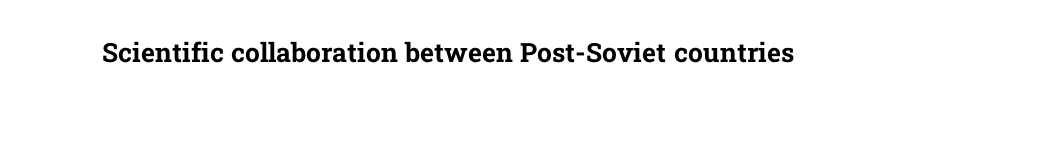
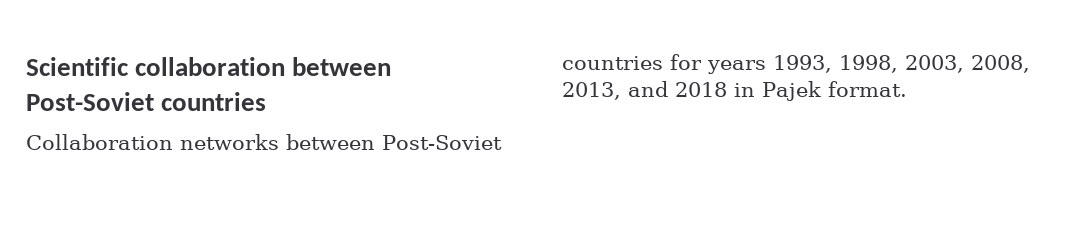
+ Collaboration networks between Post-Soviet countries for years 1993, 1998, 2003, 2008, 2013, and 2018 in Pajek format.

